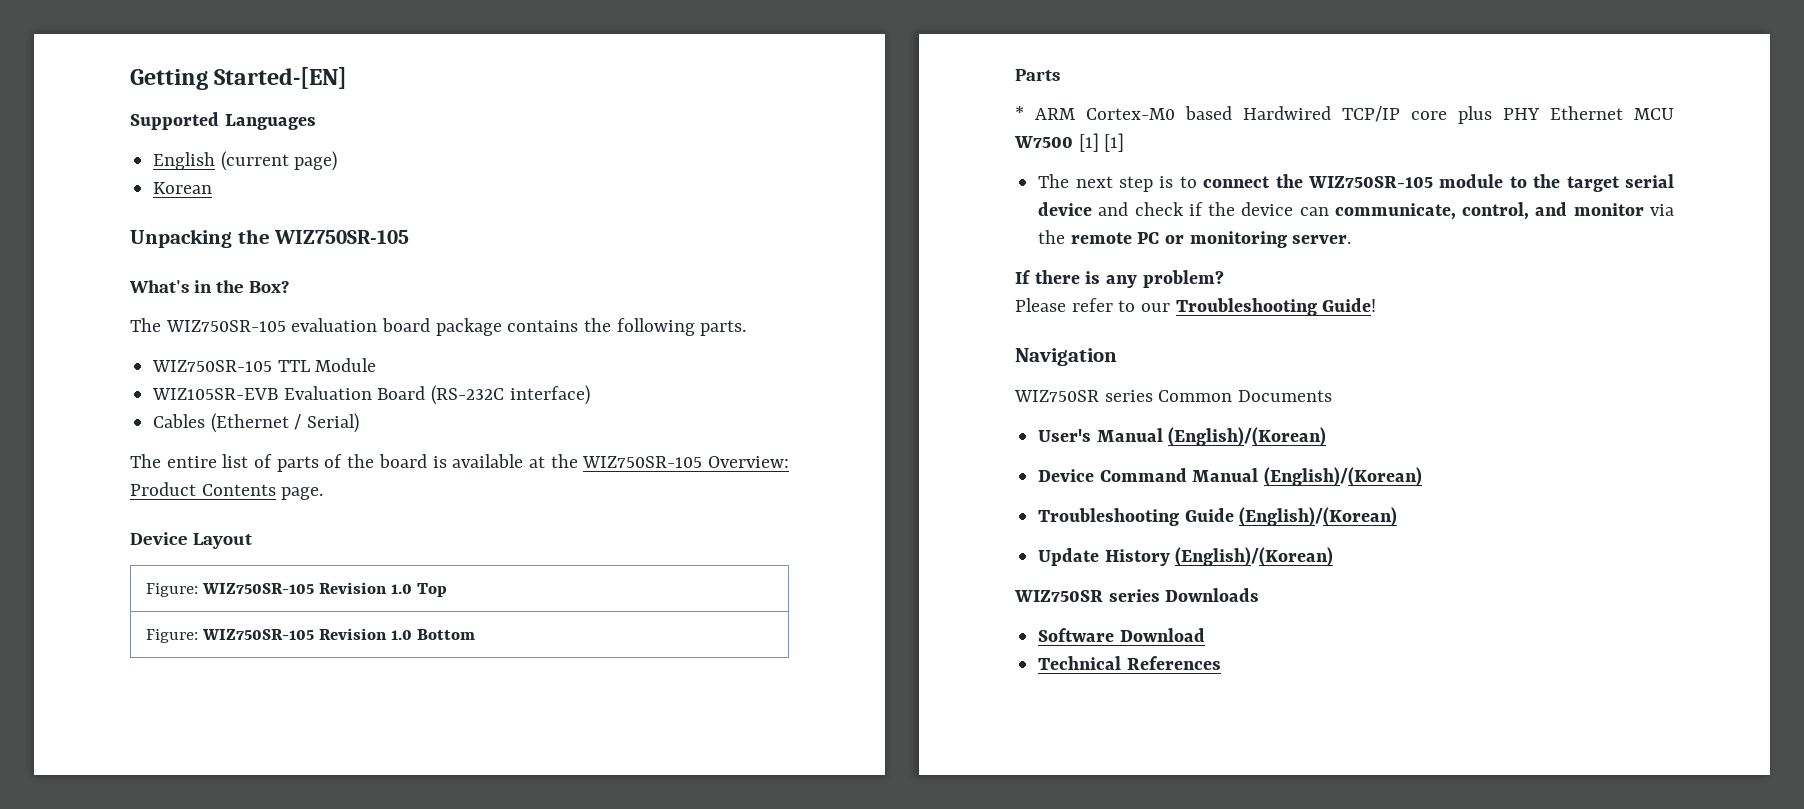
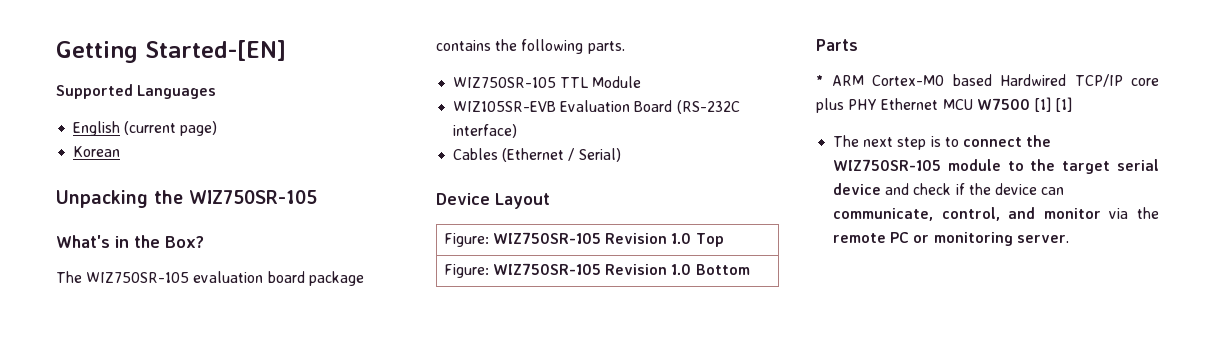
- The entire list of parts of the board is available at the WIZ750SR-105 Overview: Product Contents page.
- If there is any problem?
- Please refer to our Troubleshooting Guide!
- Navigation
- WIZ750SR series Common Documents
- User's Manual (English)/(Korean)
- Device Command Manual (English)/(Korean)
- Troubleshooting Guide (English)/(Korean)
- Update History (English)/(Korean)
- WIZ750SR series Downloads
- Software Download
- Technical References

